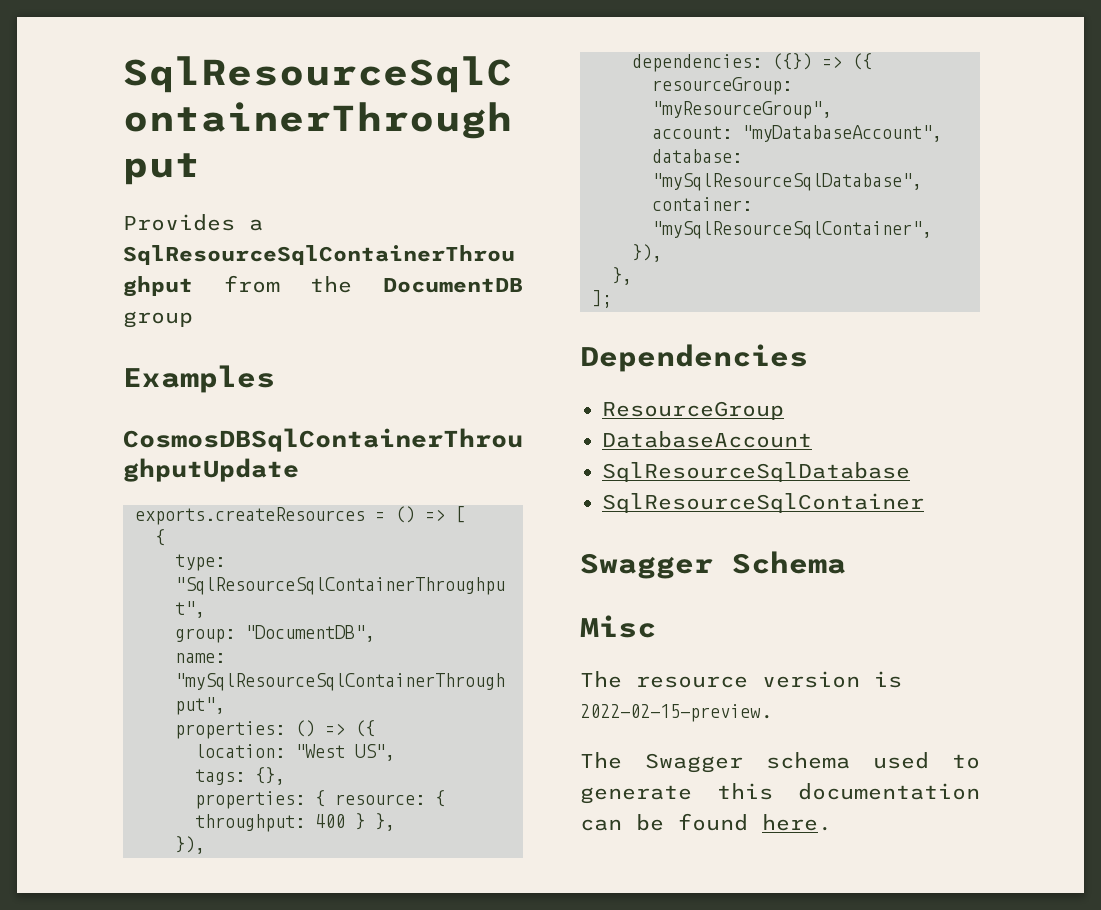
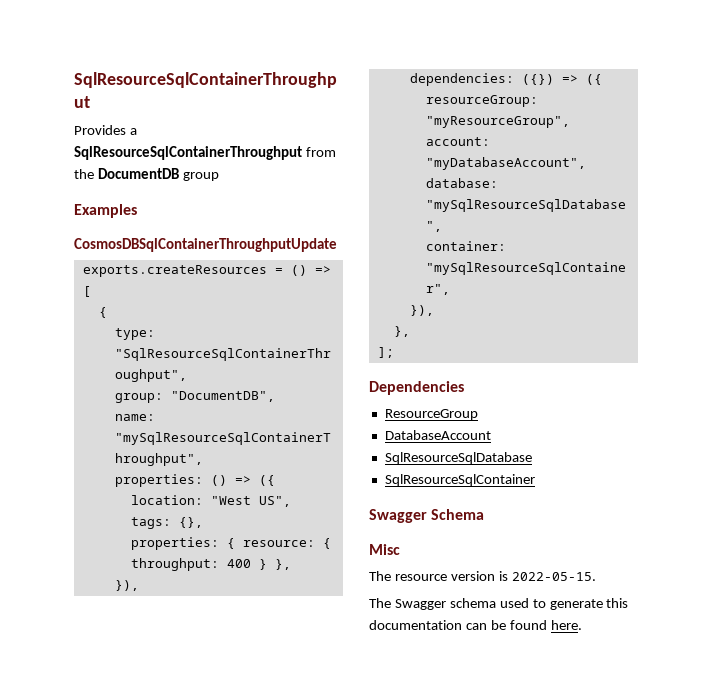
- The resource version is 2022-02-15-preview.
+ The resource version is 2022-05-15.

